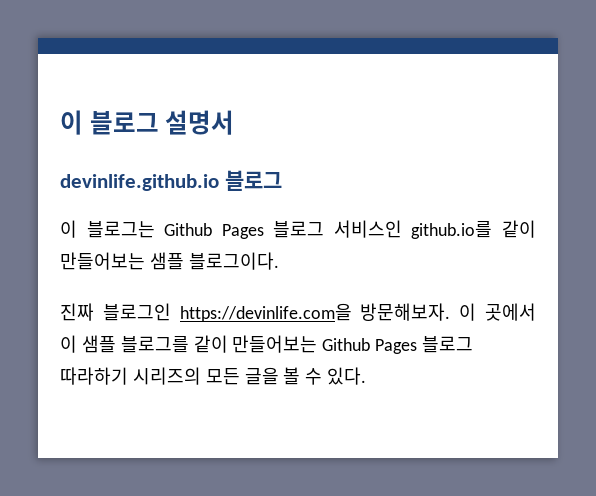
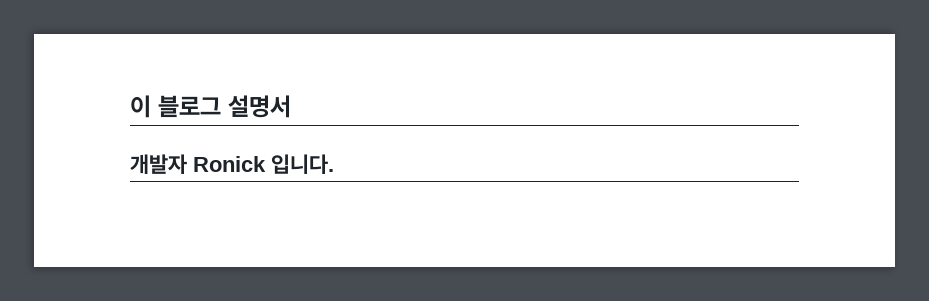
- devinlife.github.io 블로그
- 이 블로그는 Github Pages 블로그 서비스인 github.io를 같이 만들어보는 샘플 블로그이다.
- 진짜 블로그인 https://devinlife.com을 방문해보자. 이 곳에서 이 샘플 블로그를 같이 만들어보는 Github Pages 블로그 따라하기 시리즈의 모든 글을 볼 수 있다.
+ 개발자 Ronick 입니다.

